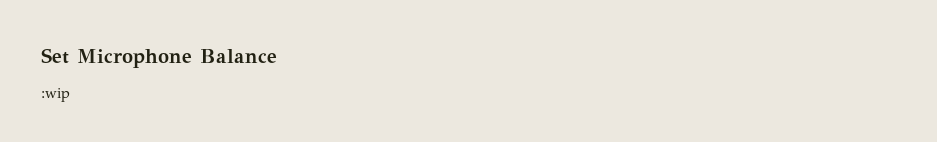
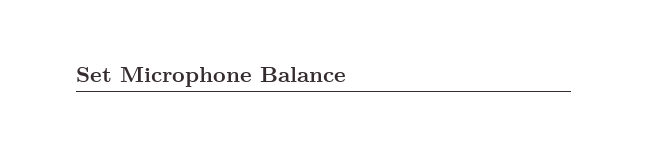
- :wip

